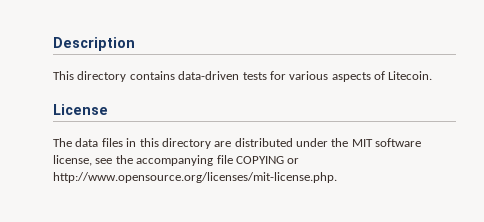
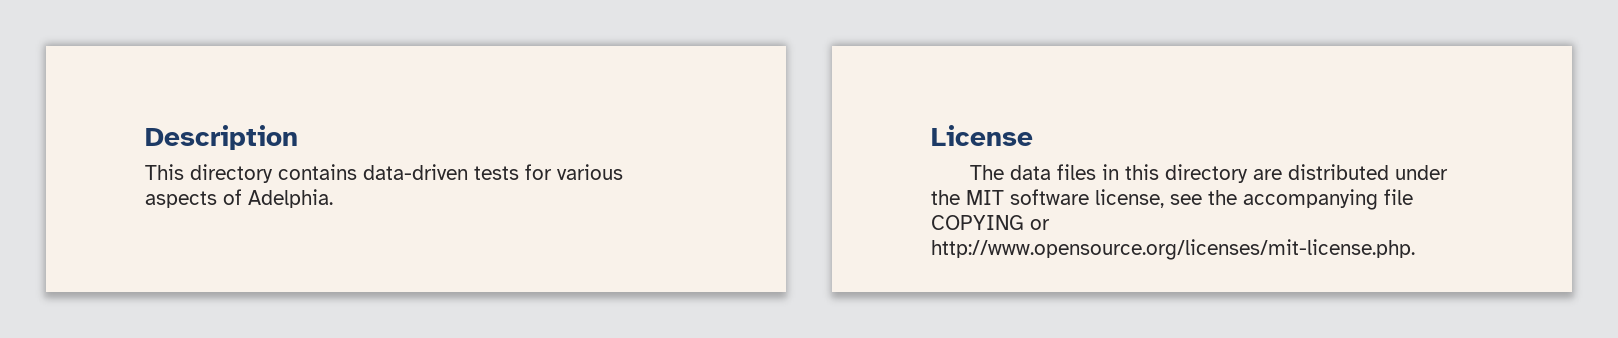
- This directory contains data-driven tests for various aspects of Litecoin.
+ This directory contains data-driven tests for various aspects of Adelphia.

